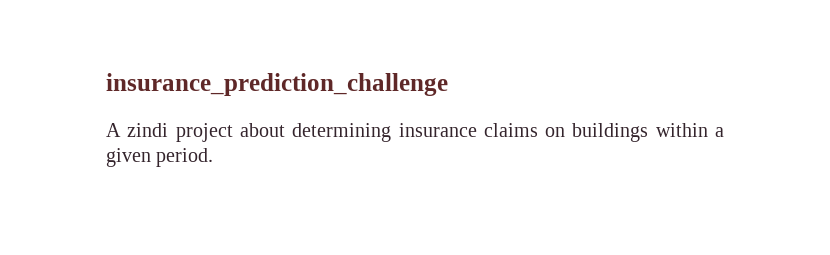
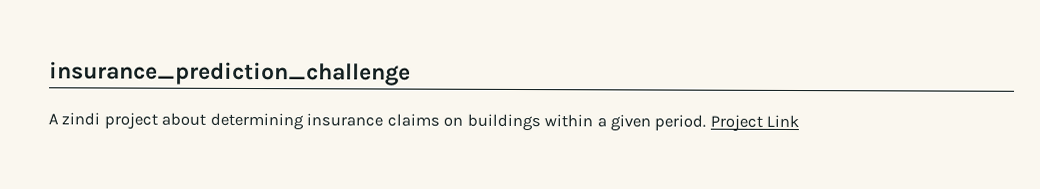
+ Project Link

